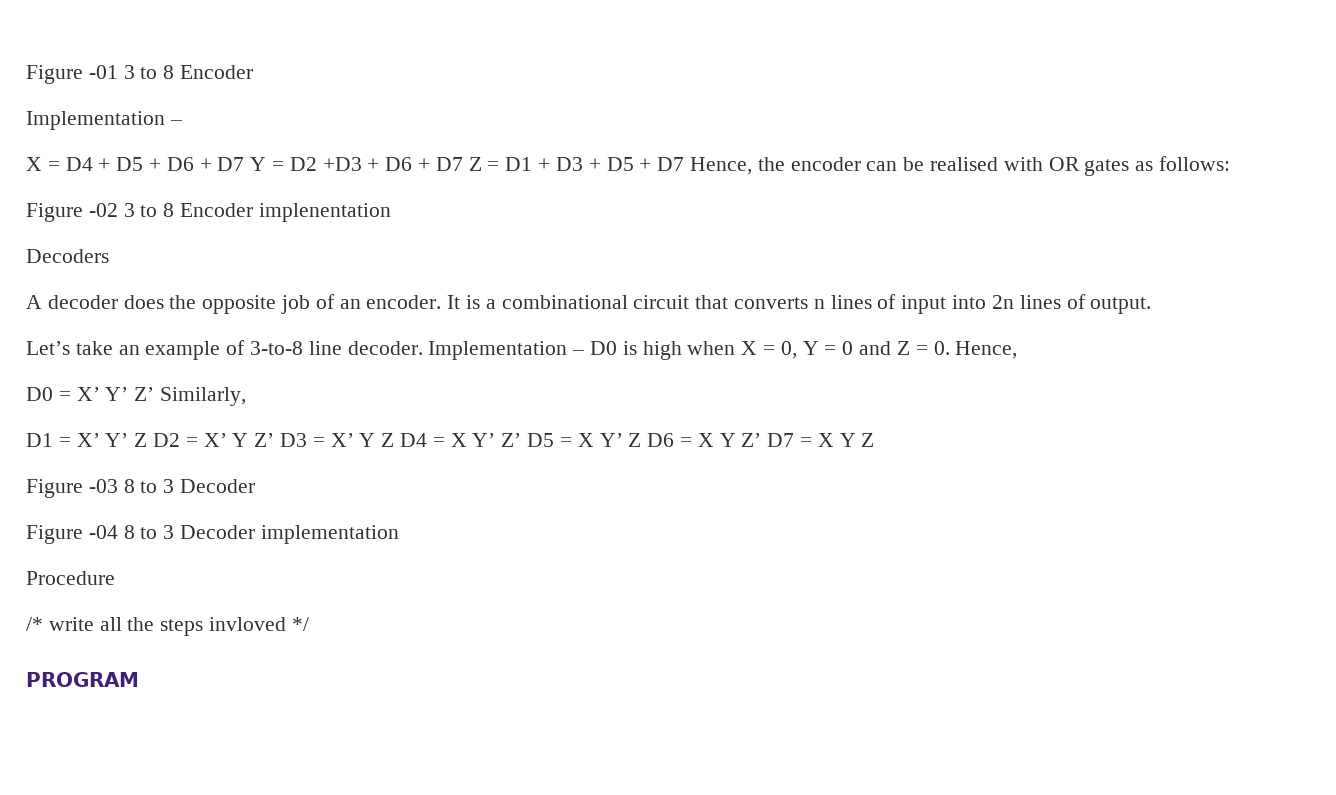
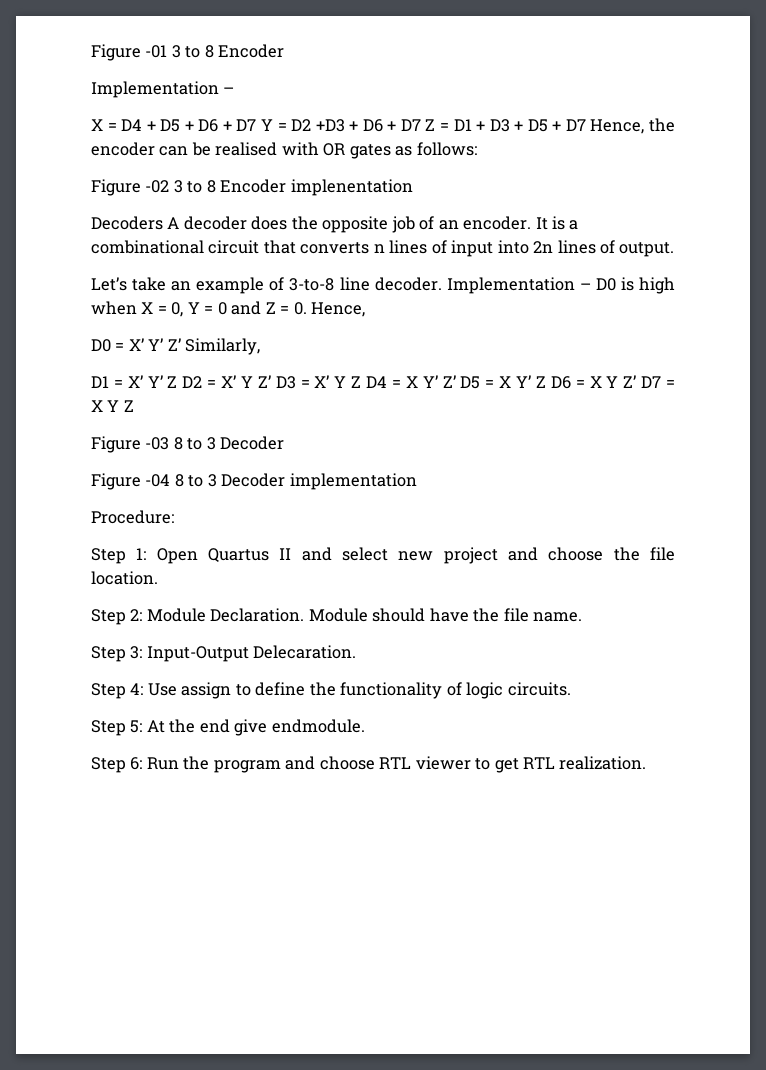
- Decoders
- A decoder does the opposite job of an encoder.
+ Decoders A decoder does the opposite job of an encoder.
- Procedure
- /* write all the steps invloved */
- PROGRAM
+ Procedure:
+ Step 1: Open Quartus II and select new project and choose the file location.
+ Step 2: Module Declaration. Module should have the file name.
+ Step 3: Input-Output Delecaration.
+ Step 4: Use assign to define the functionality of logic circuits.
+ Step 5: At the end give endmodule.
+ Step 6: Run the program and choose RTL viewer to get RTL realization.

